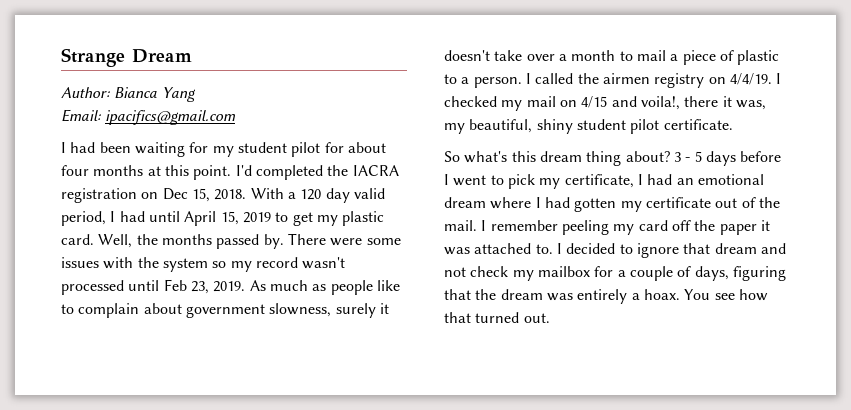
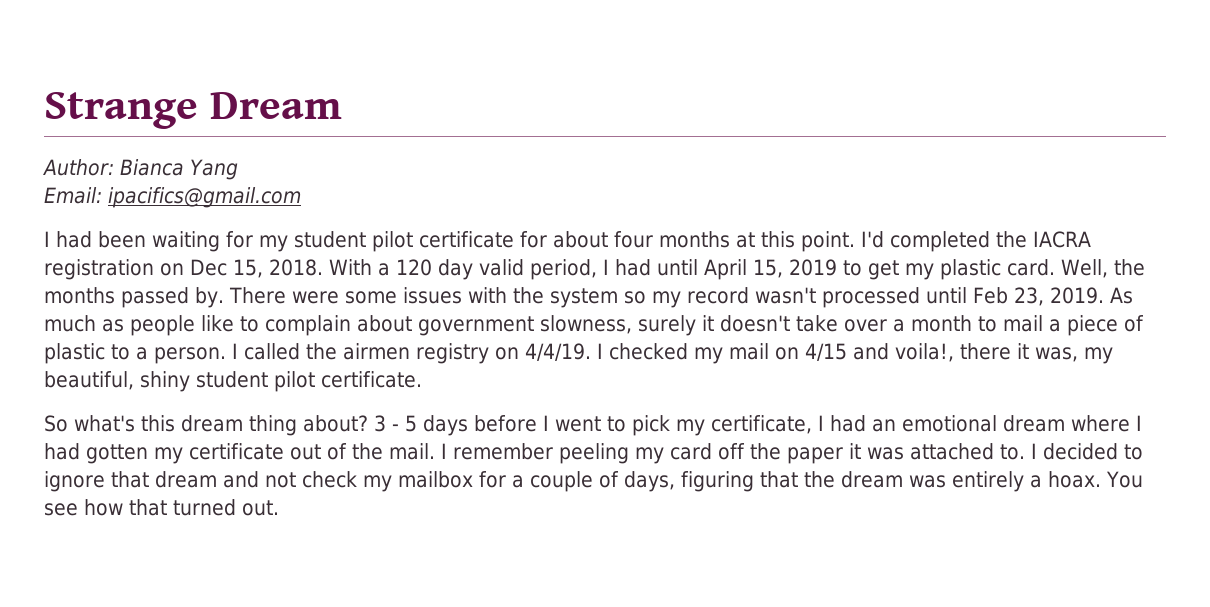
- I had been waiting for my student pilot for about four months at this point.
+ I had been waiting for my student pilot certificate for about four months at this point.

